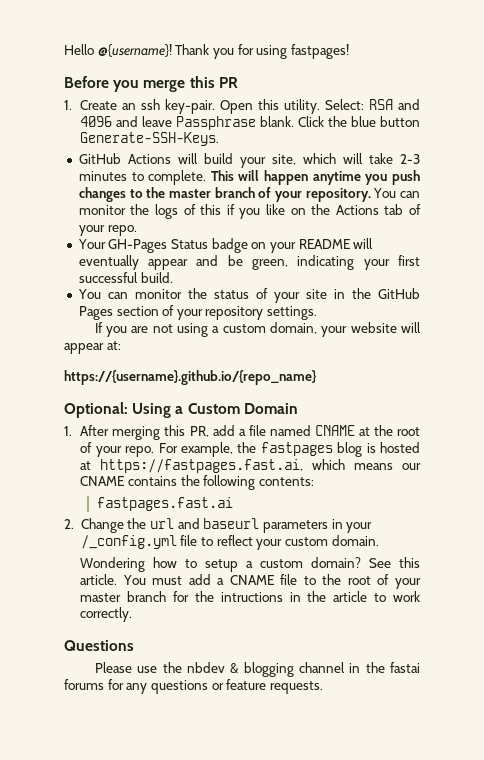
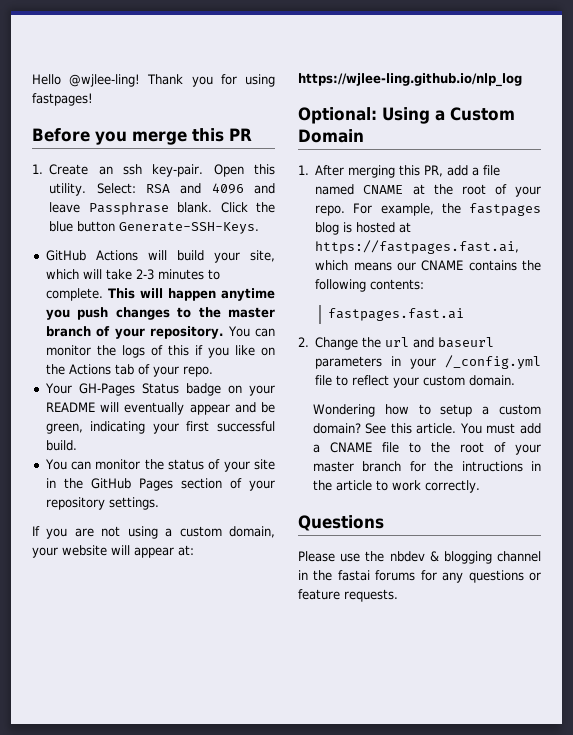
- Hello @{username}!
+ Hello @wjlee-ling!
- https://{username}.github.io/{repo_name}
+ https://wjlee-ling.github.io/nlp_log

